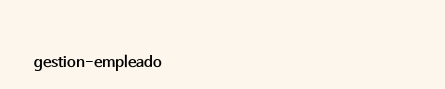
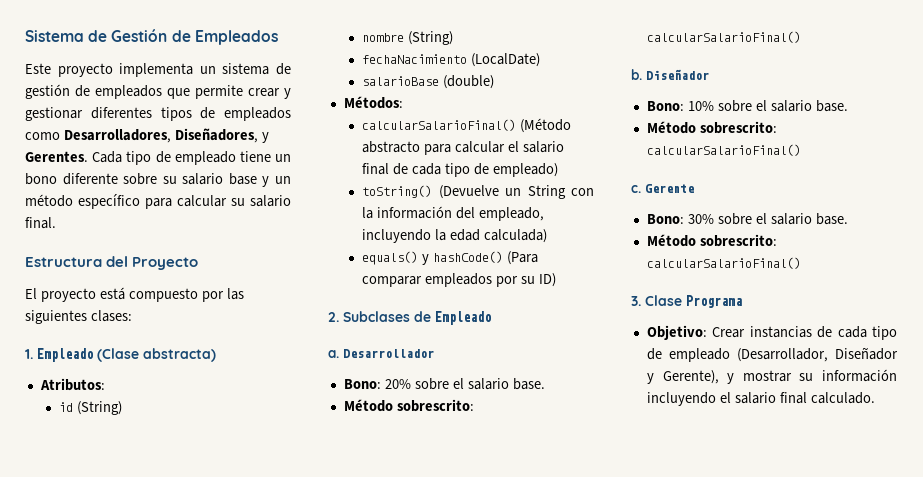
- gestion-empleado
+ Sistema de Gestión de Empleados
+ Este proyecto implementa un sistema de gestión de empleados que permite crear y gestionar diferentes tipos de empleados como Desarrolladores, Diseñadores, y Gerentes. Cada tipo de empleado tiene un bono diferente sobre su salario base y un método específico para calcular su salario final.
+ Estructura del Proyecto
+ El proyecto está compuesto por las siguientes clases:
+ 1. Empleado (Clase abstracta)
+ Atributos:
+ id (String)
+ nombre (String)
+ fechaNacimiento (LocalDate)
+ salarioBase (double)
+ Métodos:
+ calcularSalarioFinal() (Método abstracto para calcular el salario final de cada tipo de empleado)
+ toString() (Devuelve un String con la información del empleado, incluyendo la edad calculada)
+ equals() y hashCode() (Para comparar empleados por su ID)
+ 2. Subclases de Empleado
+ a. Desarrollador
+ Bono: 20% sobre el salario base.
+ Método sobrescrito: calcularSalarioFinal()
+ b. Diseñador
+ Bono: 10% sobre el salario base.
+ Método sobrescrito: calcularSalarioFinal()
+ c. Gerente
+ Bono: 30% sobre el salario base.
+ Método sobrescrito: calcularSalarioFinal()
+ 3. Clase Programa
+ Objetivo: Crear instancias de cada tipo de empleado (Desarrollador, Diseñador y Gerente), y mostrar su información incluyendo el salario final calculado.

